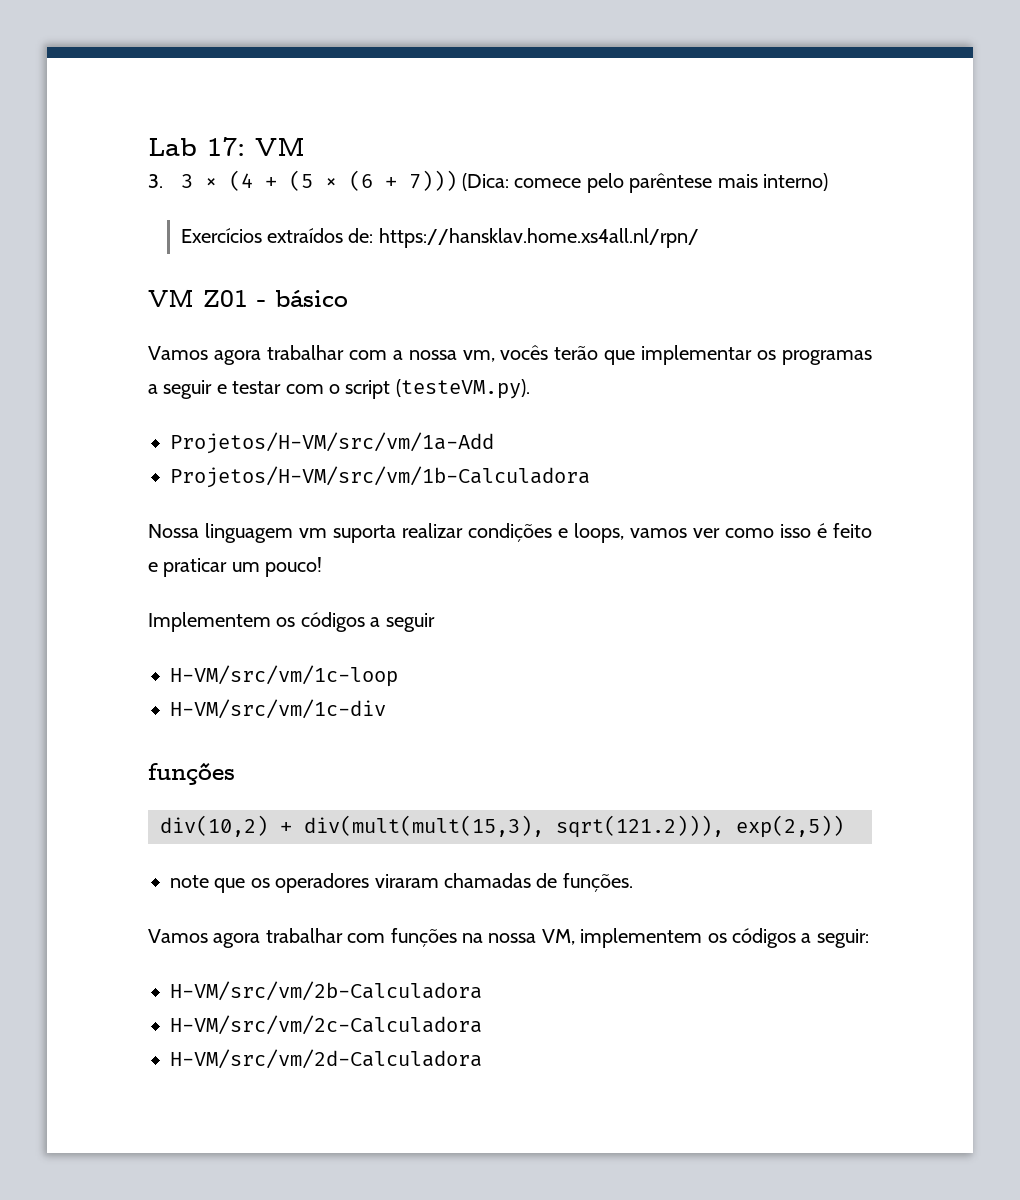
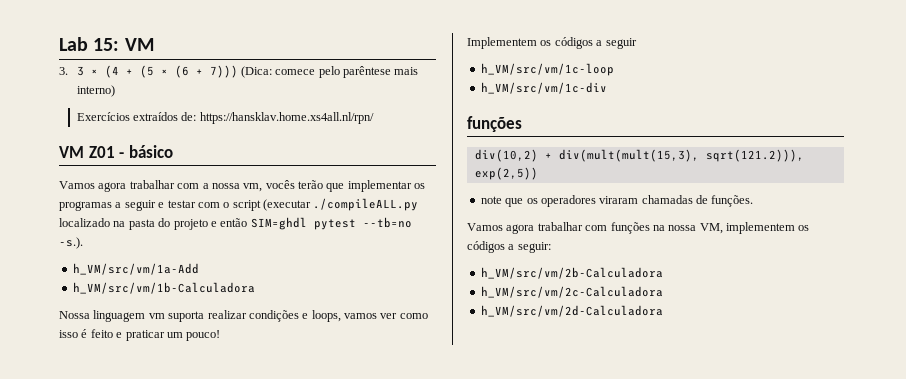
- Lab 17: VM
+ Lab 15: VM
- Vamos agora trabalhar com a nossa vm, vocês terão que implementar os programas a seguir e testar com o script (testeVM.py).
- Projetos/H-VM/src/vm/1a-Add
- Projetos/H-VM/src/vm/1b-Calculadora
+ Vamos agora trabalhar com a nossa vm, vocês terão que implementar os programas a seguir e testar com o script (executar ./compileALL.py localizado na pasta do projeto e então SIM=ghdl pytest --tb=no -s.).
+ h_VM/src/vm/1a-Add
+ h_VM/src/vm/1b-Calculadora
- H-VM/src/vm/1c-loop
- H-VM/src/vm/1c-div
+ h_VM/src/vm/1c-loop
+ h_VM/src/vm/1c-div
- H-VM/src/vm/2b-Calculadora
- H-VM/src/vm/2c-Calculadora
- H-VM/src/vm/2d-Calculadora
+ h_VM/src/vm/2b-Calculadora
+ h_VM/src/vm/2c-Calculadora
+ h_VM/src/vm/2d-Calculadora

